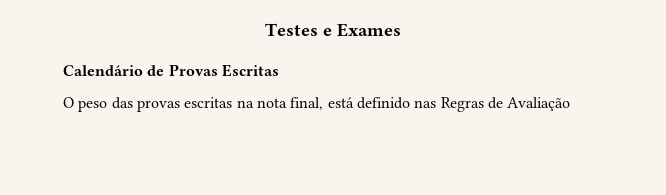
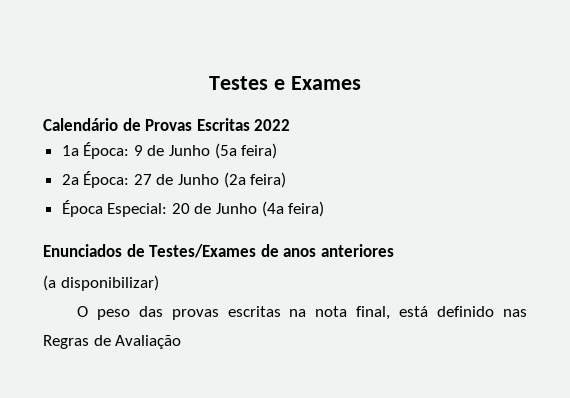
- Calendário de Provas Escritas
+ Calendário de Provas Escritas 2022
+ 1a Época: 9 de Junho (5a feira)
+ 2a Época: 27 de Junho (2a feira)
+ Época Especial: 20 de Junho (4a feira)
+ Enunciados de Testes/Exames de anos anteriores
+ (a disponibilizar)

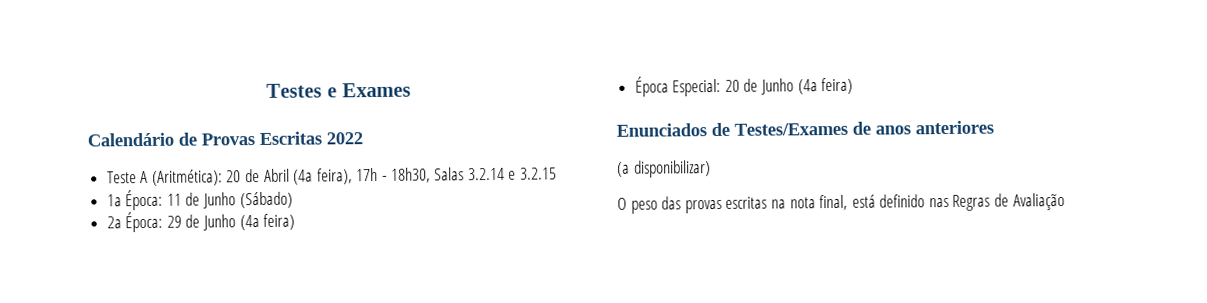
+ Teste A (Aritmética): 20 de Abril (4a feira), 17h - 18h30, Salas 3.2.14 e 3.2.15
- 1a Época: 9 de Junho (5a feira)
+ 1a Época: 11 de Junho (Sábado)
- 2a Época: 27 de Junho (2a feira)
+ 2a Época: 29 de Junho (4a feira)

